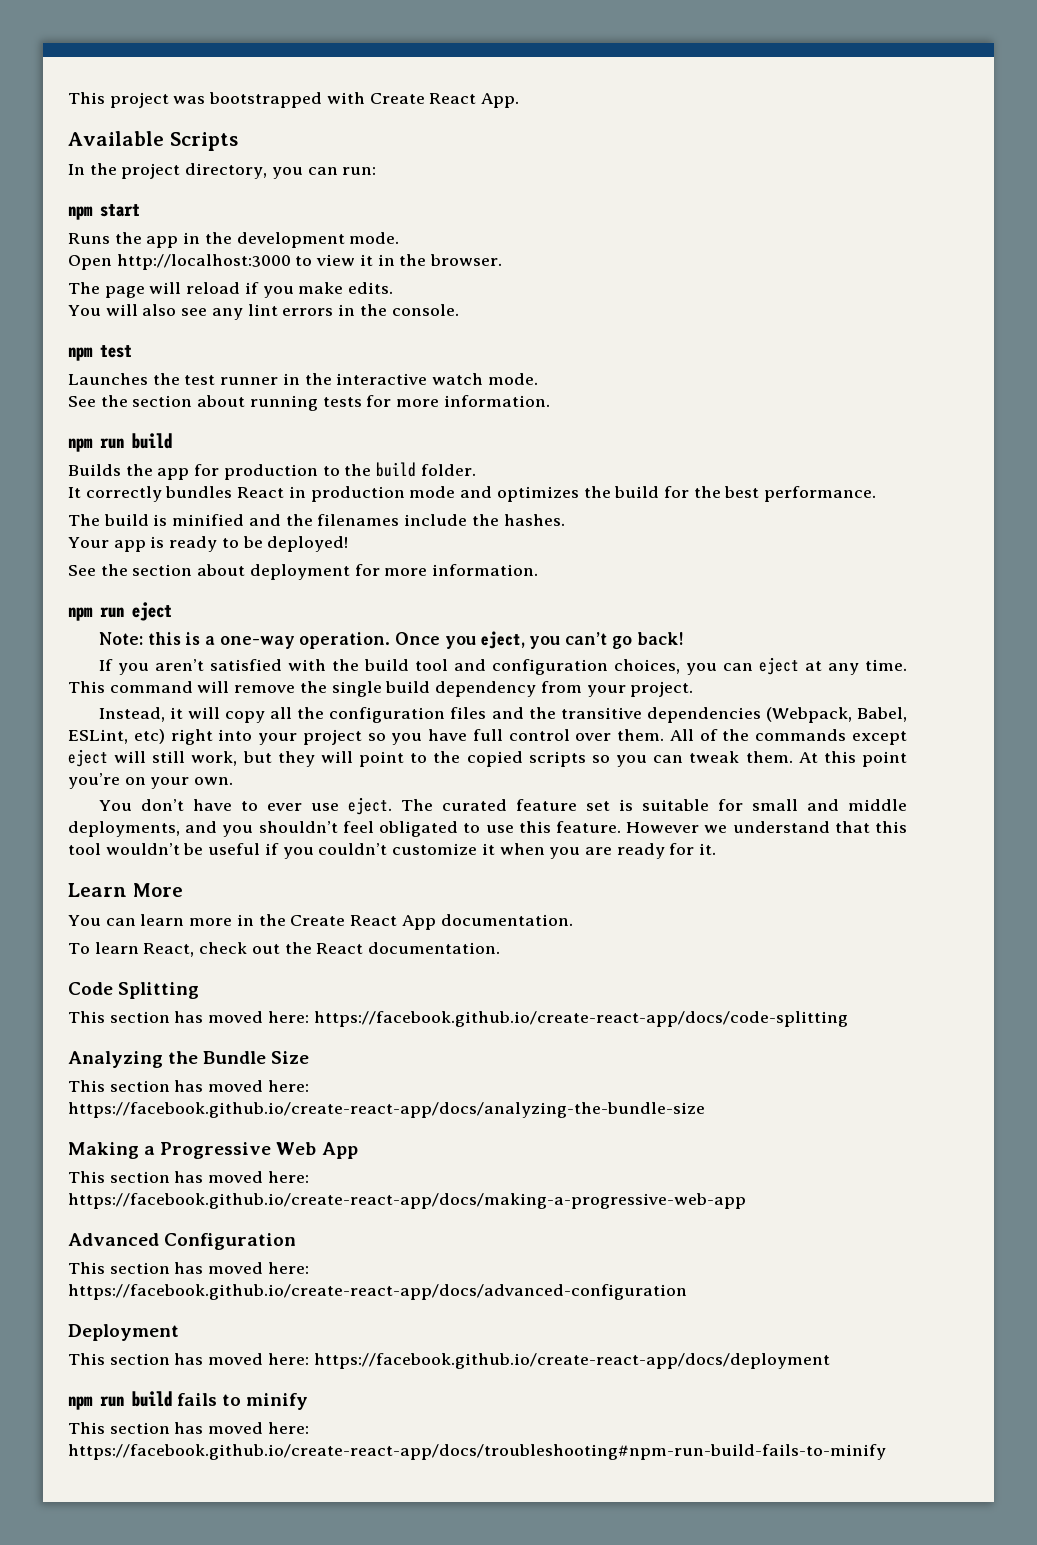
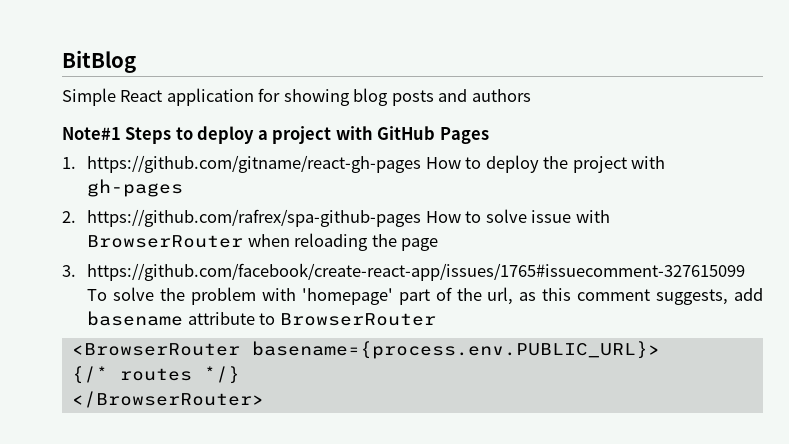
- This project was bootstrapped with Create React App.
- Available Scripts
- In the project directory, you can run:
- npm start
- Runs the app in the development mode.
- Open http://localhost:3000 to view it in the browser.
- The page will reload if you make edits.
- You will also see any lint errors in the console.
- npm test
- Launches the test runner in the interactive watch mode.
- See the section about running tests for more information.
- npm run build
- Builds the app for production to the build folder.
- It correctly bundles React in production mode and optimizes the build for the best performance.
- The build is minified and the filenames include the hashes.
- Your app is ready to be deployed!
- See the section about deployment for more information.
- npm run eject
- Note: this is a one-way operation. Once you eject, you can’t go back!
- If you aren’t satisfied with the build tool and configuration choices, you can eject at any time. This command will remove the single build dependency from your project.
- Instead, it will copy all the configuration files and the transitive dependencies (Webpack, Babel, ESLint, etc) right into your project so you have full control over them. All of the commands except eject will still work, but they will point to the copied scripts so you can tweak them. At this point you’re on your own.
- You don’t have to ever use eject. The curated feature set is suitable for small and middle deployments, and you shouldn’t feel obligated to use this feature. However we understand that this tool wouldn’t be useful if you couldn’t customize it when you are ready for it.
- Learn More
- You can learn more in the Create React App documentation.
- To learn React, check out the React documentation.
- Code Splitting
- This section has moved here: https://facebook.github.io/create-react-app/docs/code-splitting
- Analyzing the Bundle Size
- This section has moved here: https://facebook.github.io/create-react-app/docs/analyzing-the-bundle-size
- Making a Progressive Web App
- This section has moved here: https://facebook.github.io/create-react-app/docs/making-a-progressive-web-app
- Advanced Configuration
- This section has moved here: https://facebook.github.io/create-react-app/docs/advanced-configuration
- Deployment
- This section has moved here: https://facebook.github.io/create-react-app/docs/deployment
- npm run build fails to minify
- This section has moved here: https://facebook.github.io/create-react-app/docs/troubleshooting#npm-run-build-fails-to-minify
+ BitBlog
+ Simple React application for showing blog posts and authors
+ Note#1 Steps to deploy a project with GitHub Pages
+ 1. https://github.com/gitname/react-gh-pages How to deploy the project with gh-pages
+ 2. https://github.com/rafrex/spa-github-pages How to solve issue with BrowserRouter when reloading the page
+ 3. https://github.com/facebook/create-react-app/issues/1765#issuecomment-327615099 To solve the problem with 'homepage' part of the url, as this comment suggests, add basename attribute to BrowserRouter
+ <BrowserRouter basename={process.env.PUBLIC_URL}>
+ {/* routes */}
+ </BrowserRouter>

